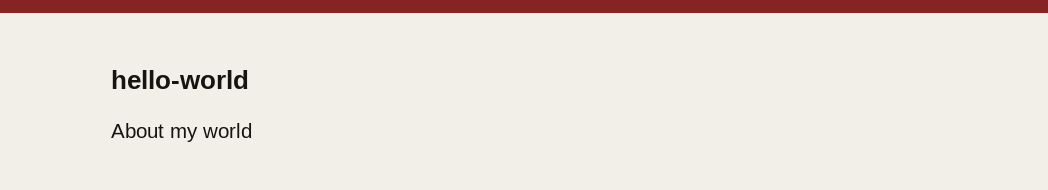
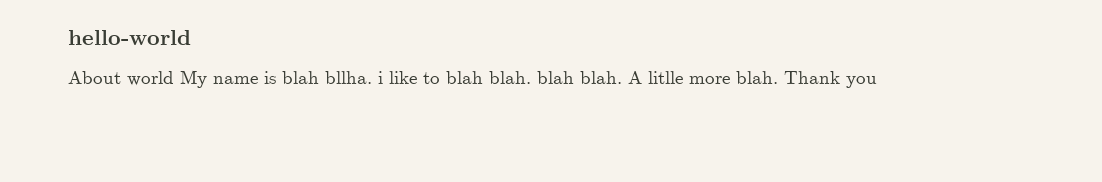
- About my world
+ About world My name is blah bllha. i like to blah blah. blah blah. A litlle more blah. Thank you

